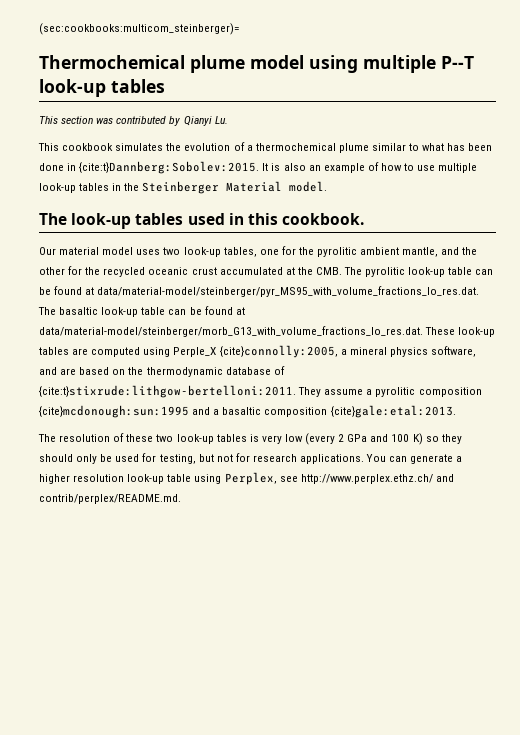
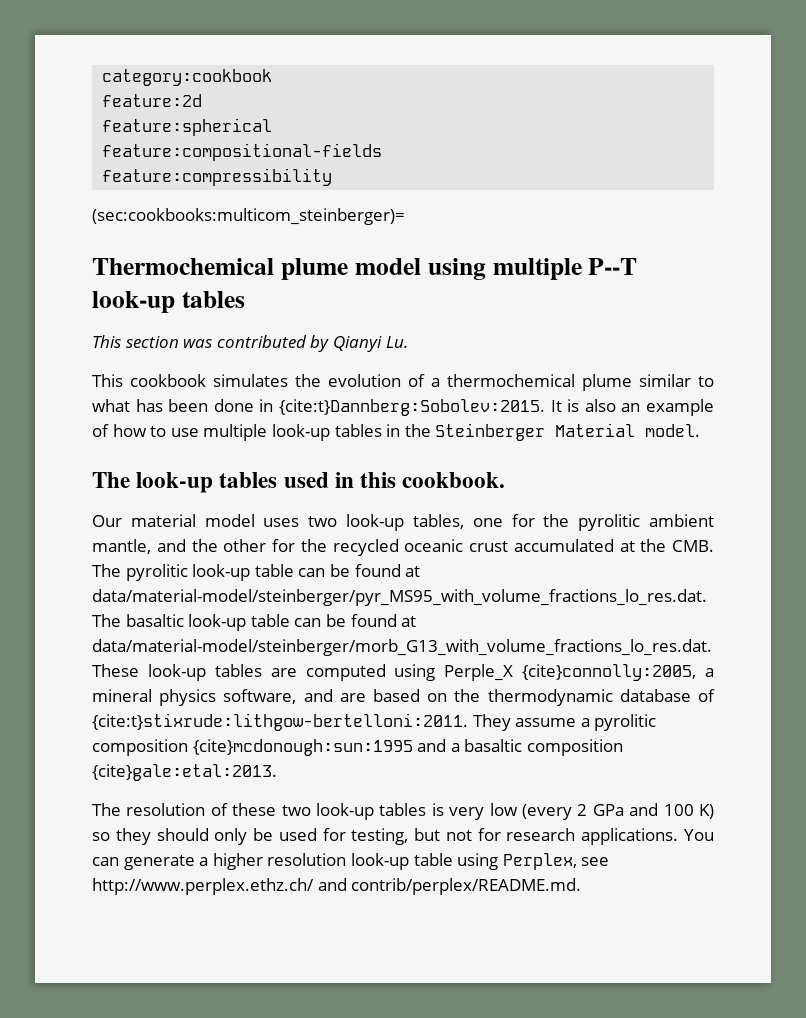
+ category:cookbook
+ feature:2d
+ feature:spherical
+ feature:compositional-fields
+ feature:compressibility

